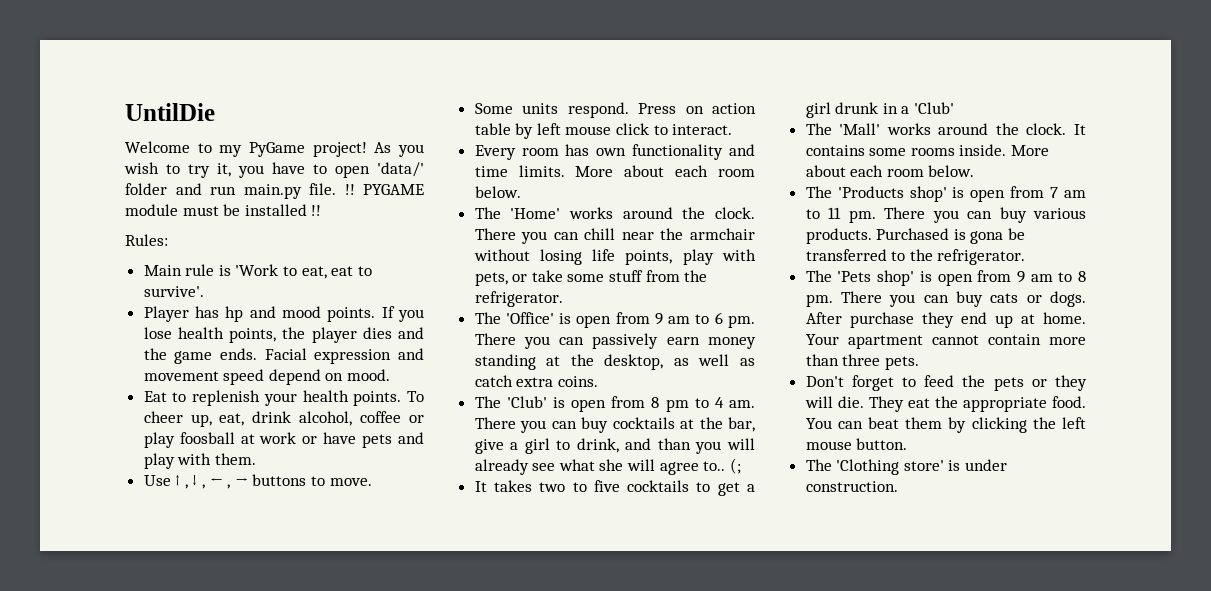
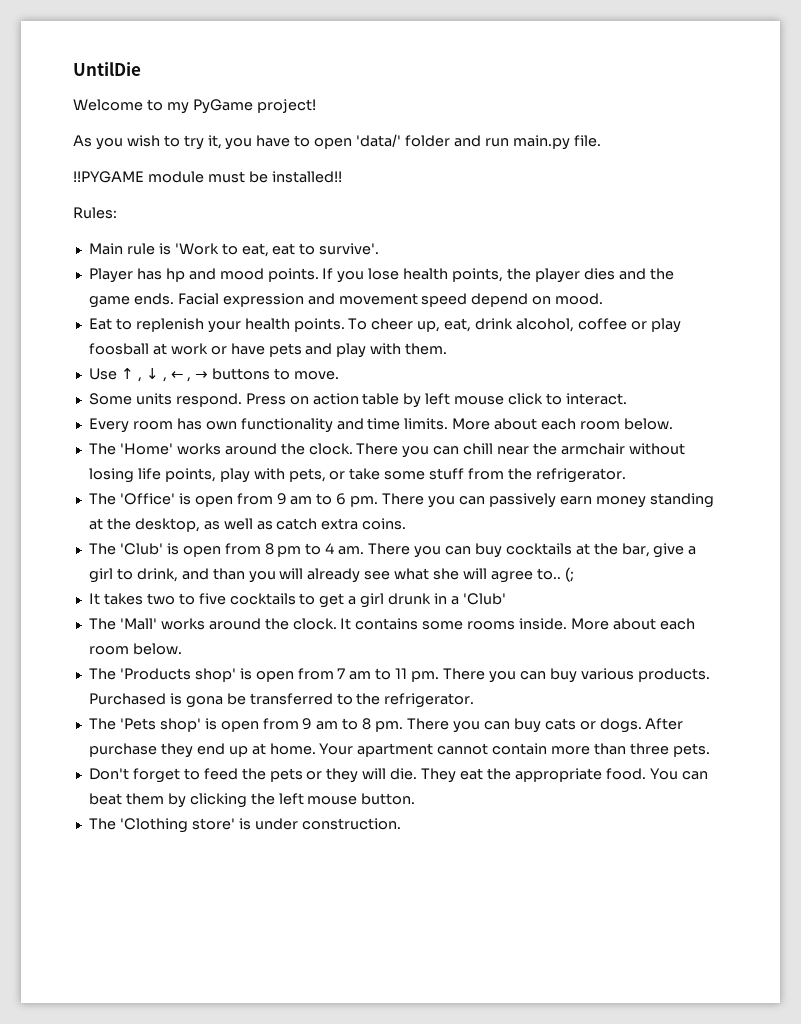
- Welcome to my PyGame project! As you wish to try it, you have to open 'data/' folder and run main.py file. !! PYGAME module must be installed !!
+ Welcome to my PyGame project!
+ As you wish to try it, you have to open 'data/' folder and run main.py file.
+ !!PYGAME module must be installed!!

